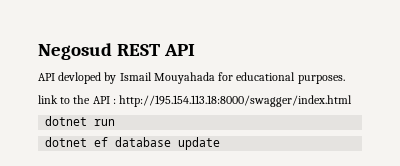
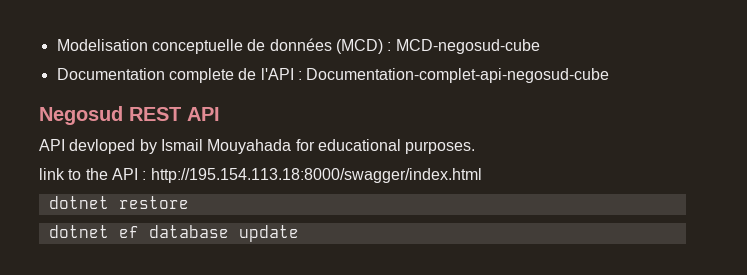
+ Modelisation conceptuelle de données (MCD) : MCD-negosud-cube
+ Documentation complete de l'API : Documentation-complet-api-negosud-cube
- dotnet run
+ dotnet restore

